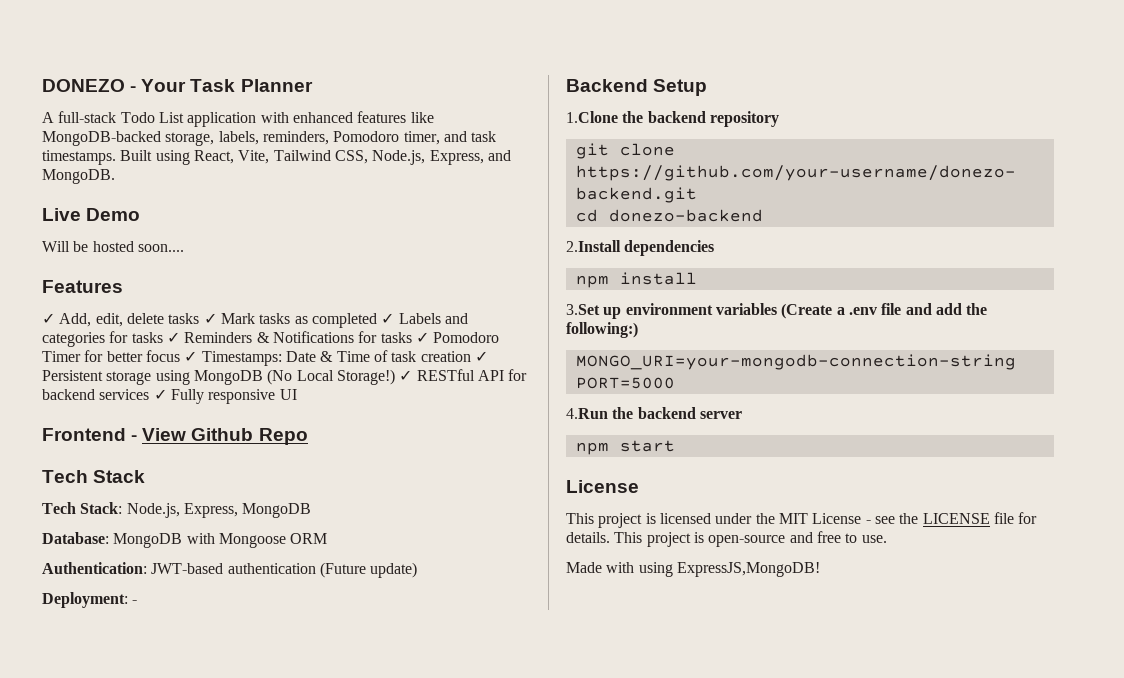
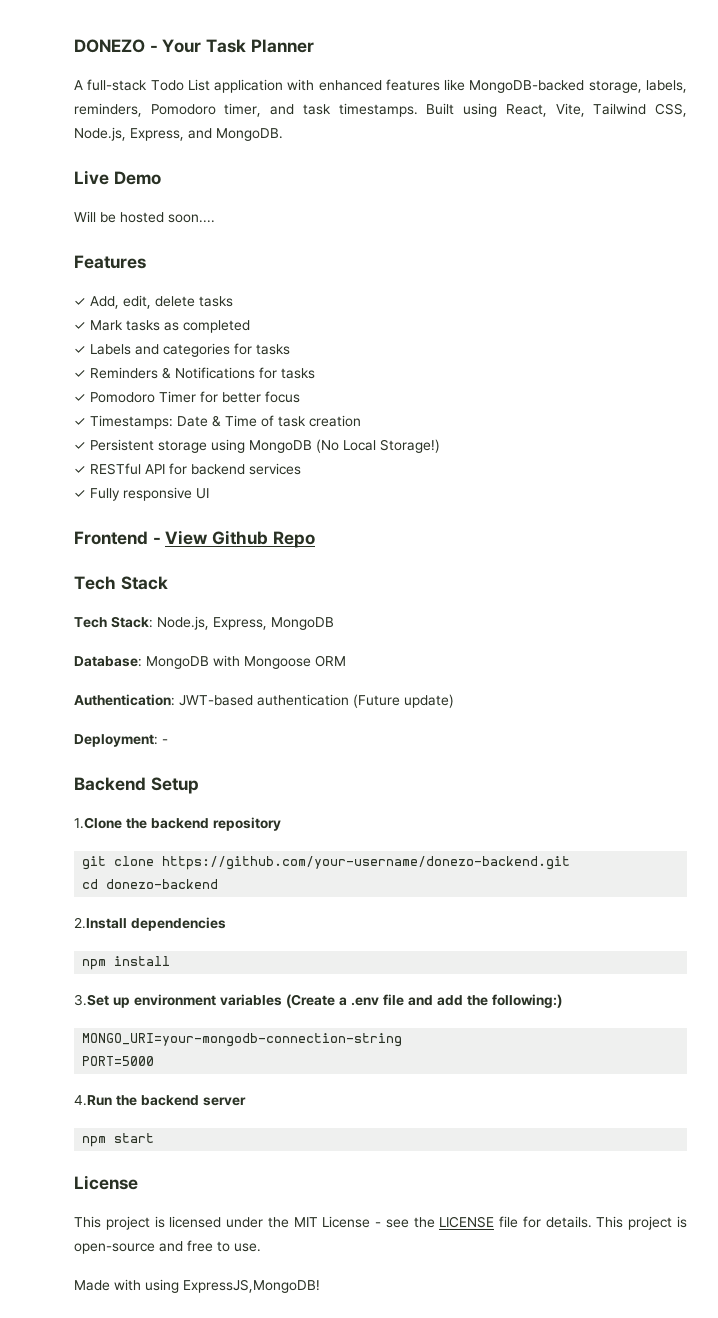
- ✓ Add, edit, delete tasks ✓ Mark tasks as completed ✓ Labels and categories for tasks ✓ Reminders & Notifications for tasks ✓ Pomodoro Timer for better focus ✓ Timestamps: Date & Time of task creation ✓ Persistent storage using MongoDB (No Local Storage!) ✓ RESTful API for backend services ✓ Fully responsive UI
+ ✓ Add, edit, delete tasks
+ ✓ Mark tasks as completed
+ ✓ Labels and categories for tasks
+ ✓ Reminders & Notifications for tasks
+ ✓ Pomodoro Timer for better focus
+ ✓ Timestamps: Date & Time of task creation
+ ✓ Persistent storage using MongoDB (No Local Storage!)
+ ✓ RESTful API for backend services
+ ✓ Fully responsive UI

